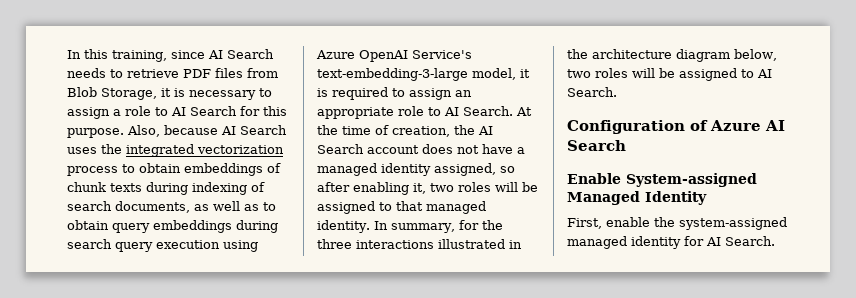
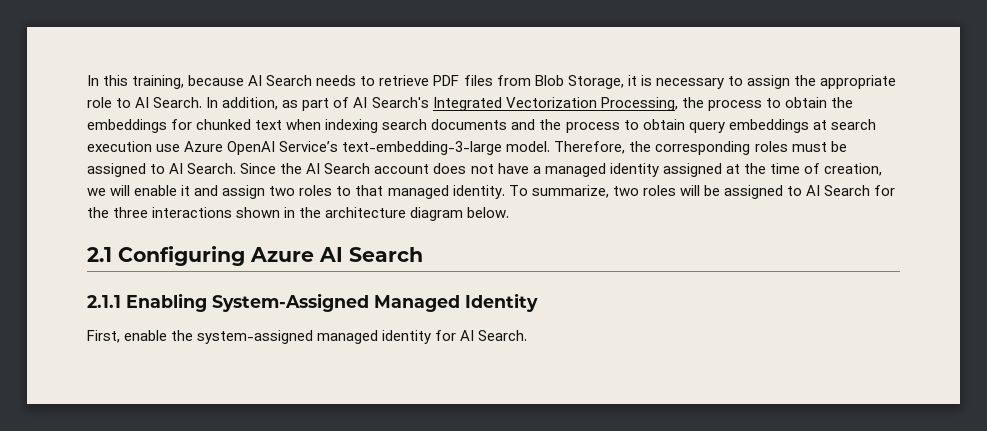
- In this training, since AI Search needs to retrieve PDF files from Blob Storage, it is necessary to assign a role to AI Search for this purpose. Also, because AI Search uses the integrated vectorization process to obtain embeddings of chunk texts during indexing of search documents, as well as to obtain query embeddings during search query execution using Azure OpenAI Service's text-embedding-3-large model, it is required to assign an appropriate role to AI Search.
+ In this training, because AI Search needs to retrieve PDF files from Blob Storage, it is necessary to assign the appropriate role to AI Search.
- At the time of creation, the AI Search account does not have a managed identity assigned, so after enabling it, two roles will be assigned to that managed identity. In summary, for the three interactions illustrated in the architecture diagram below, two roles will be assigned to AI Search.
- Configuration of Azure AI Search
+ In addition, as part of AI Search's Integrated Vectorization Processing, the process to obtain the embeddings for chunked text when indexing search documents and the process to obtain query embeddings at search execution use Azure OpenAI Service’s text-embedding-3-large model. Therefore, the corresponding roles must be assigned to AI Search. Since the AI Search account does not have a managed identity assigned at the time of creation, we will enable it and assign two roles to that managed identity. To summarize, two roles will be assigned to AI Search for the three interactions shown in the architecture diagram below.
+ 2.1 Configuring Azure AI Search
- Enable System-assigned Managed Identity
+ 2.1.1 Enabling System-Assigned Managed Identity

